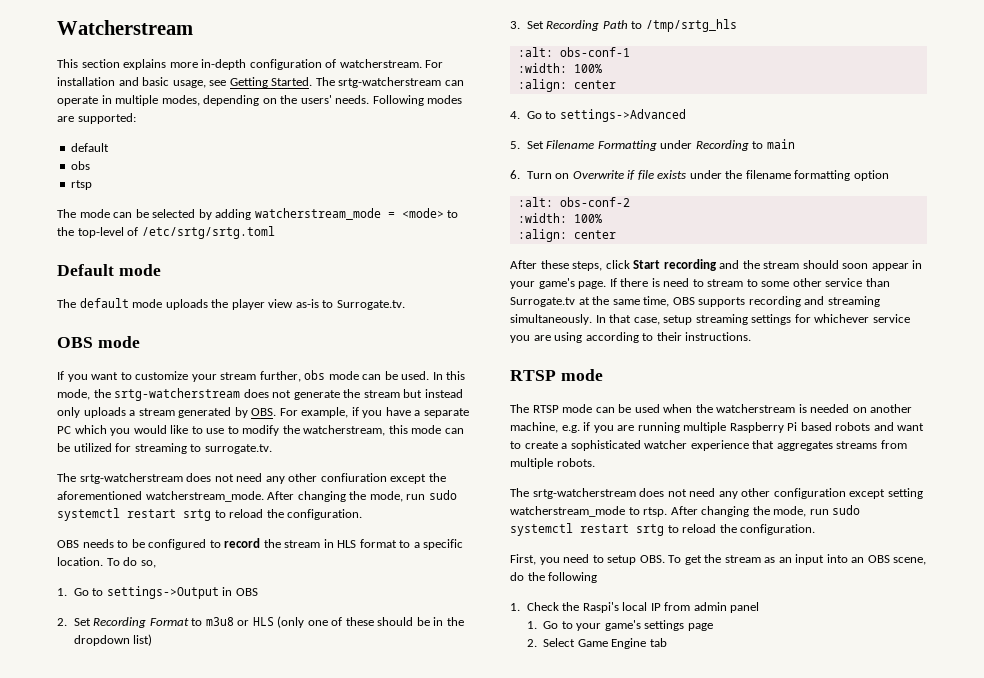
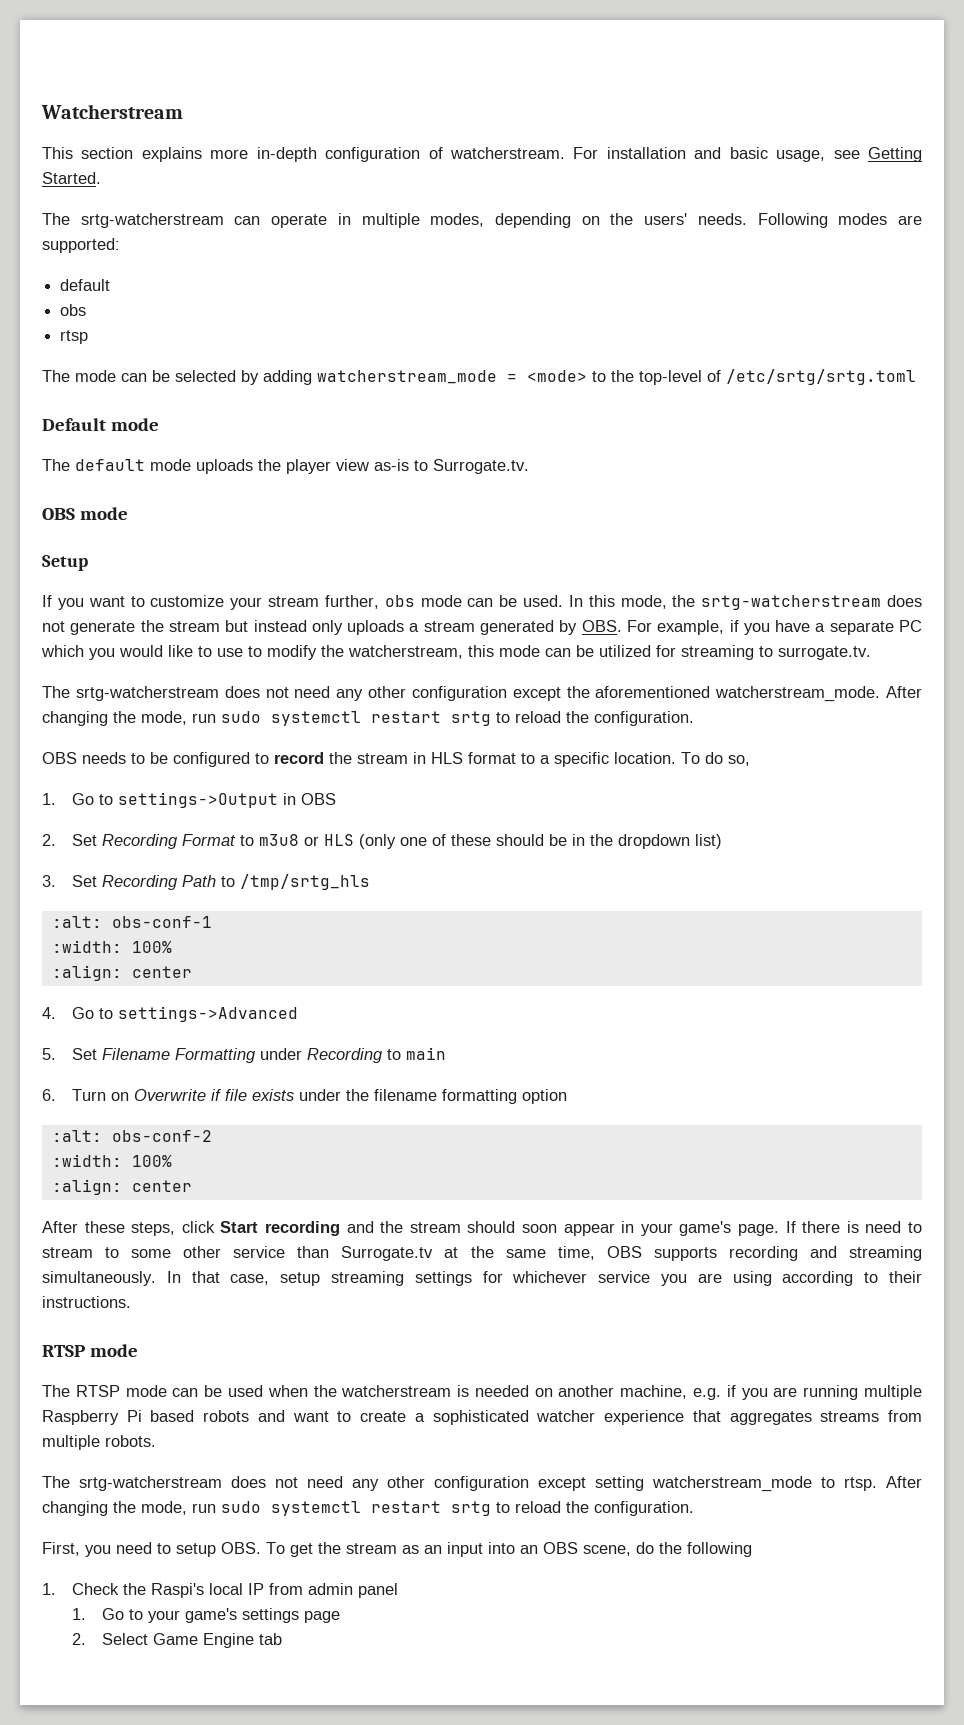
- For installation and basic usage, see Getting Started. The srtg-watcherstream can operate in multiple modes, depending on the users' needs.
+ For installation and basic usage, see Getting Started.
+ The srtg-watcherstream can operate in multiple modes, depending on the users' needs.
+ Setup
- The srtg-watcherstream does not need any other confiuration except the aforementioned watcherstream_mode.
+ The srtg-watcherstream does not need any other configuration except the aforementioned watcherstream_mode.

